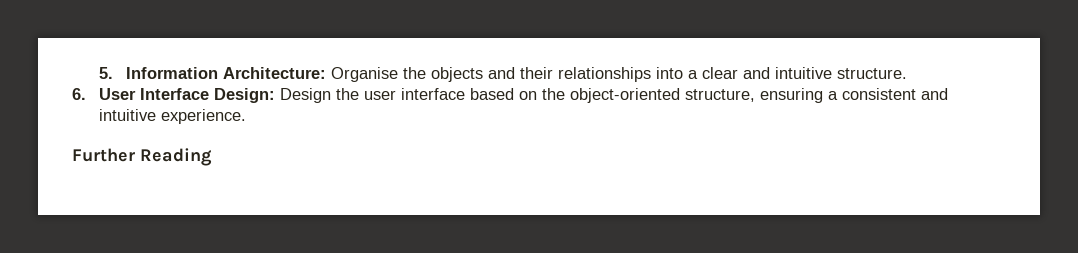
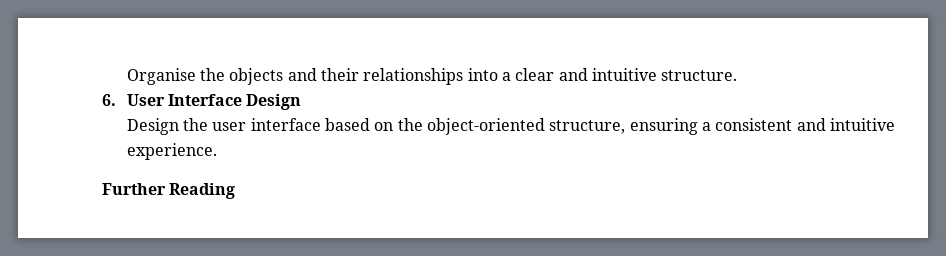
- 5. Information Architecture: Organise the objects and their relationships into a clear and intuitive structure.
+ Organise the objects and their relationships into a clear and intuitive structure.
- 6. User Interface Design: Design the user interface based on the object-oriented structure, ensuring a consistent and intuitive experience.
+ 6. User Interface Design
+ Design the user interface based on the object-oriented structure, ensuring a consistent and intuitive experience.

